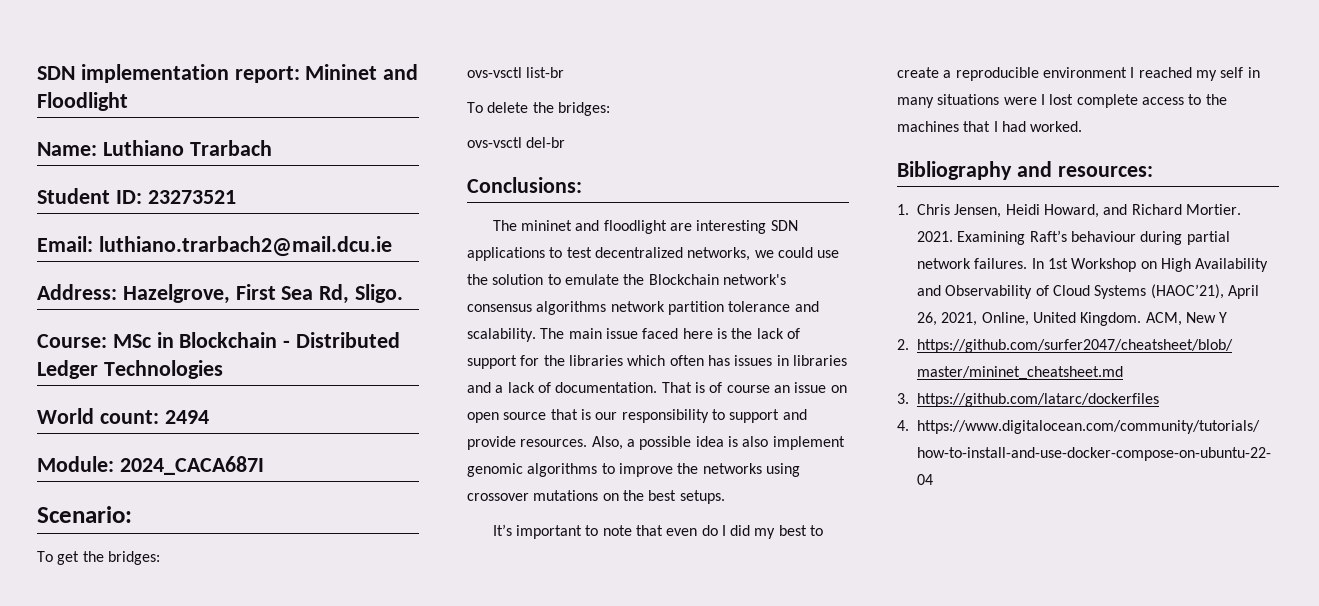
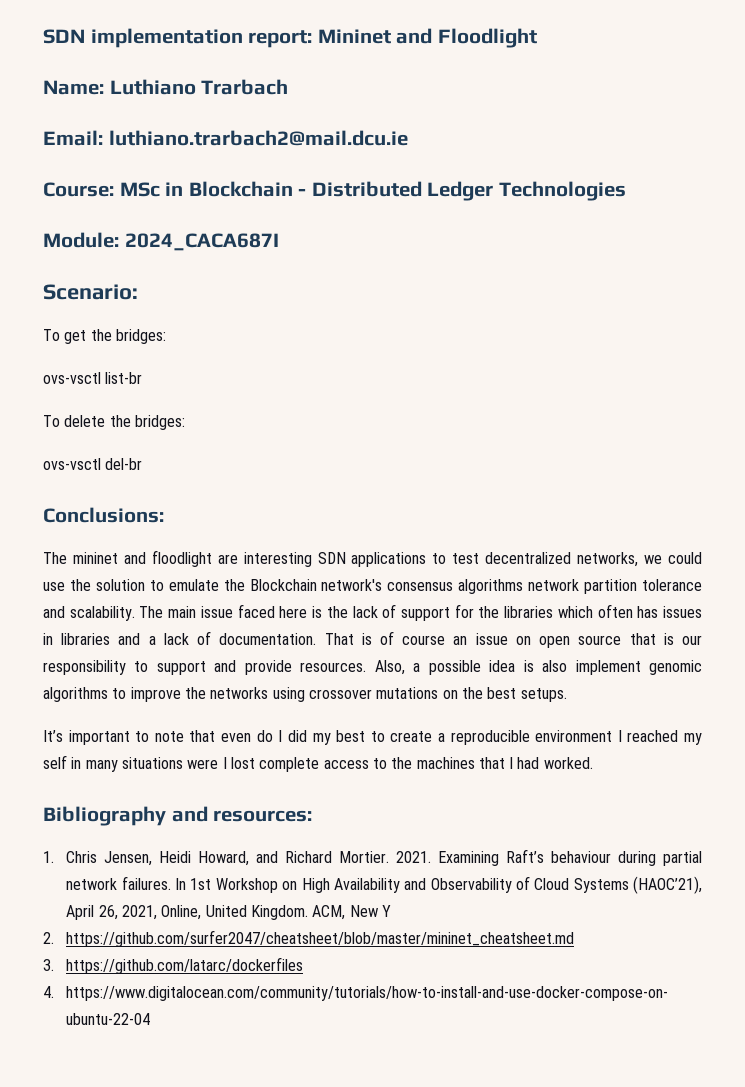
- Student ID: 23273521
- Address: Hazelgrove, First Sea Rd, Sligo.
- World count: 2494

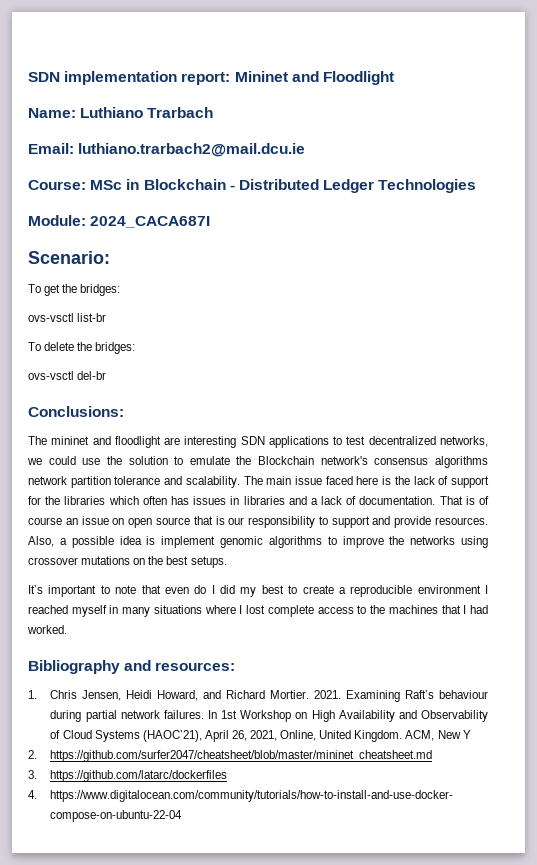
- Also, a possible idea is also implement genomic algorithms to improve the networks using crossover mutations on the best setups.
+ Also, a possible idea is implement genomic algorithms to improve the networks using crossover mutations on the best setups.
- It’s important to note that even do I did my best to create a reproducible environment I reached my self in many situations were I lost complete access to the machines that I had worked.
+ It’s important to note that even do I did my best to create a reproducible environment I reached myself in many situations where I lost complete access to the machines that I had worked.

